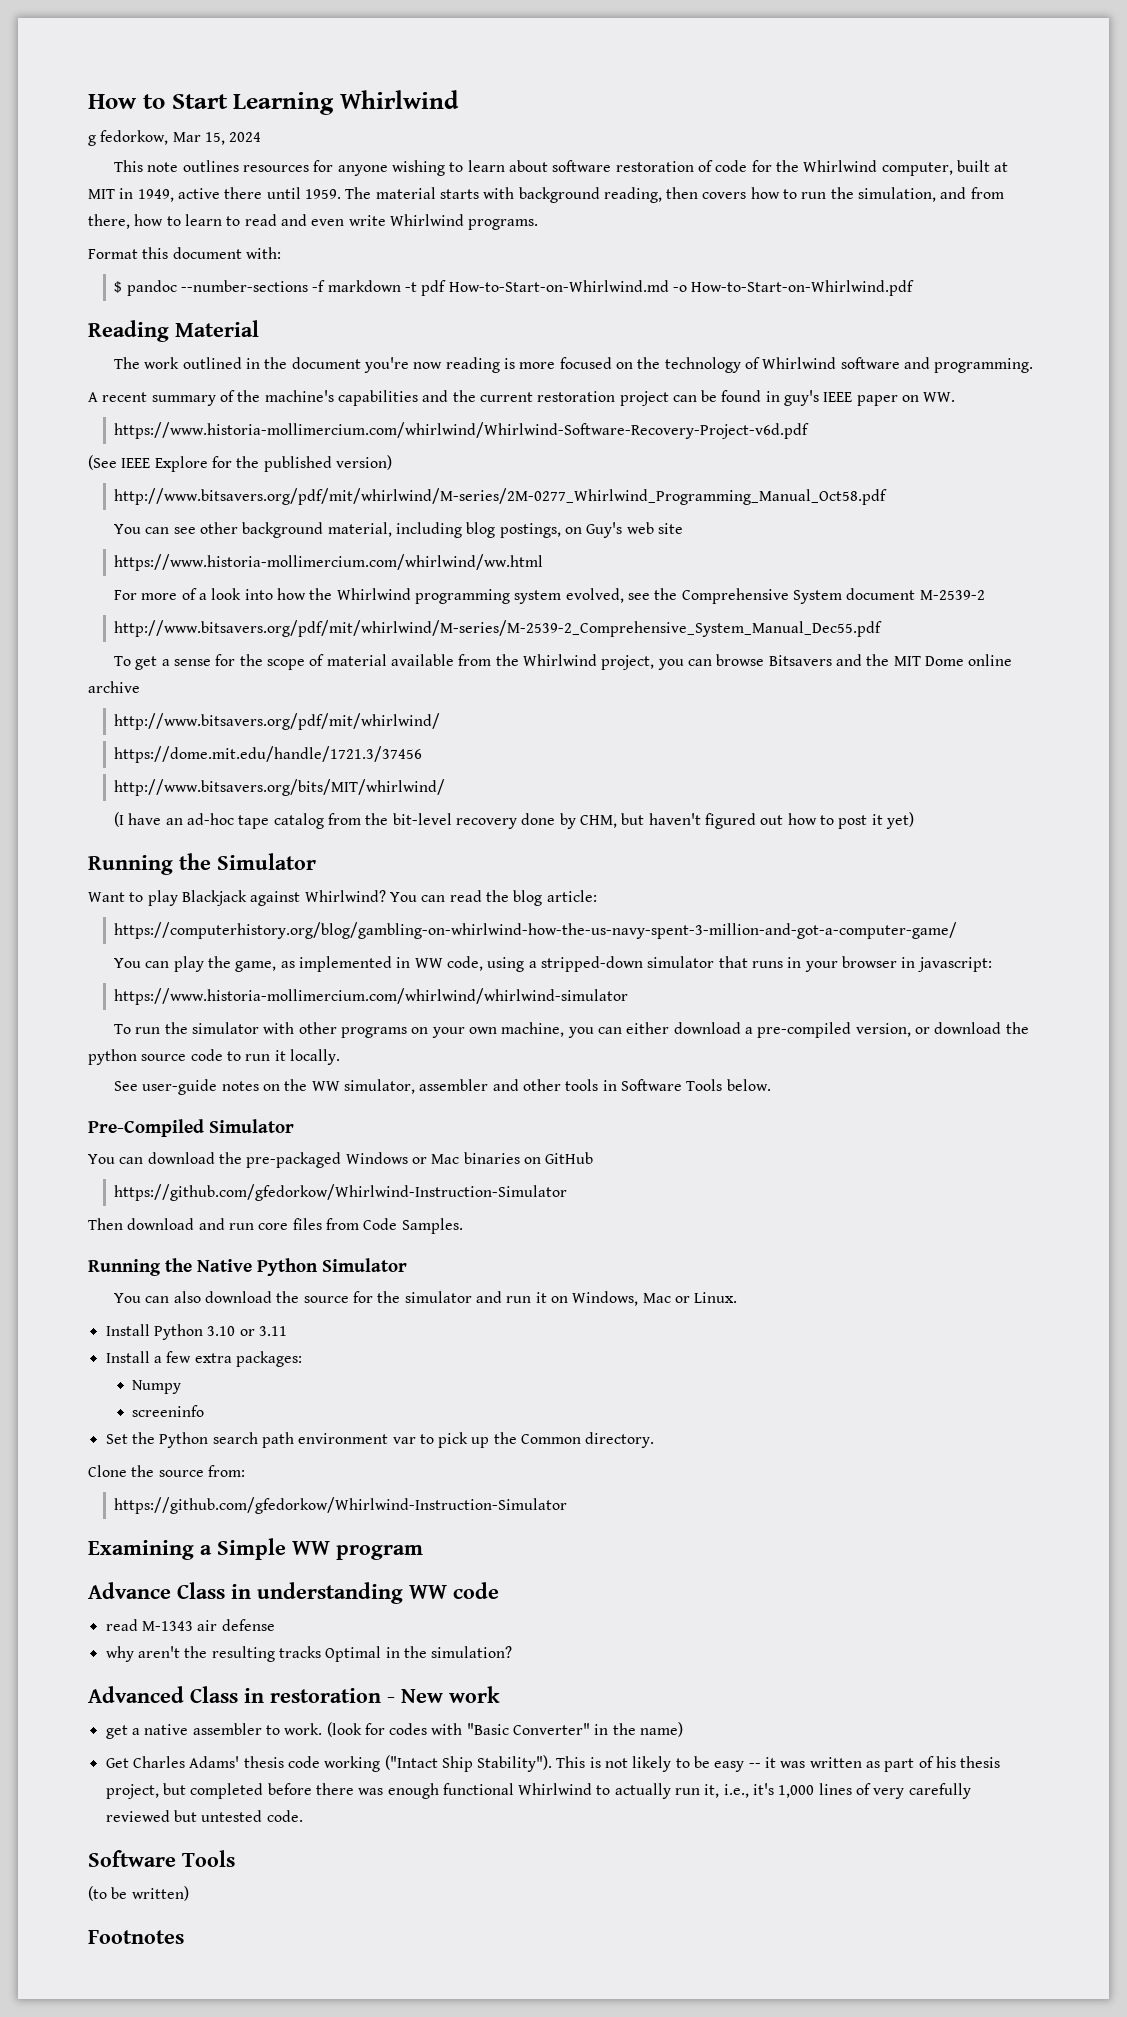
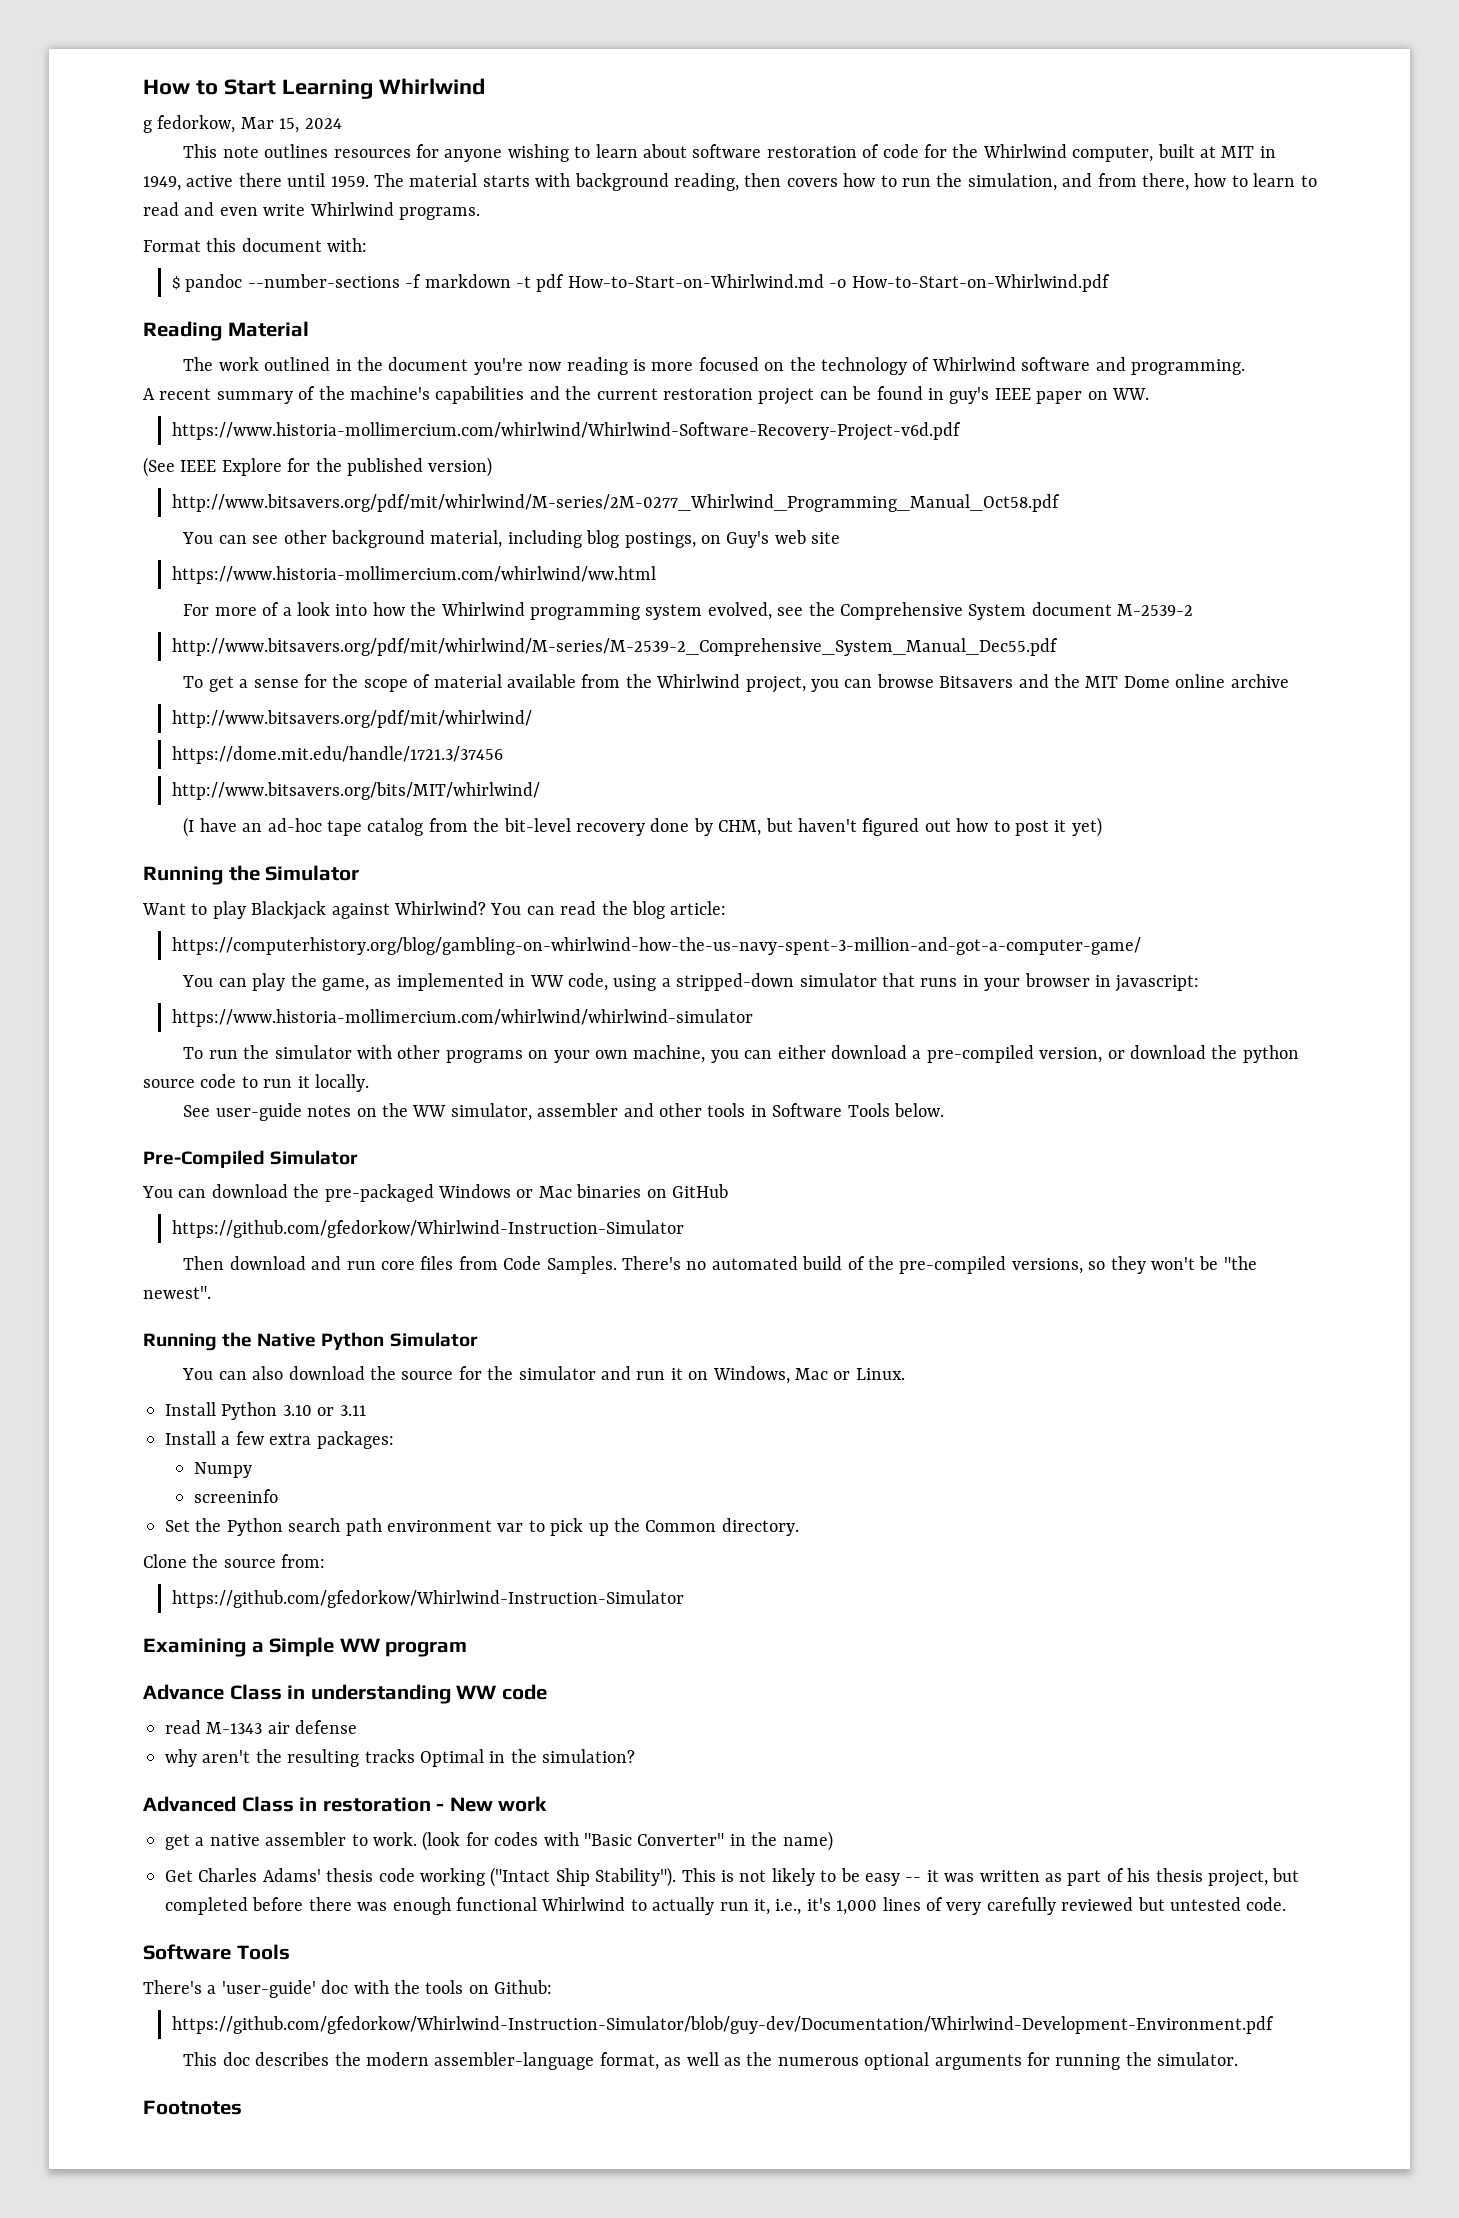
+ There's no automated build of the pre-compiled versions, so they won't be "the newest".
- (to be written)
+ There's a 'user-guide' doc with the tools on Github:
+ https://github.com/gfedorkow/Whirlwind-Instruction-Simulator/blob/guy-dev/Documentation/Whirlwind-Development-Environment.pdf
+ This doc describes the modern assembler-language format, as well as the numerous optional arguments for running the simulator.

